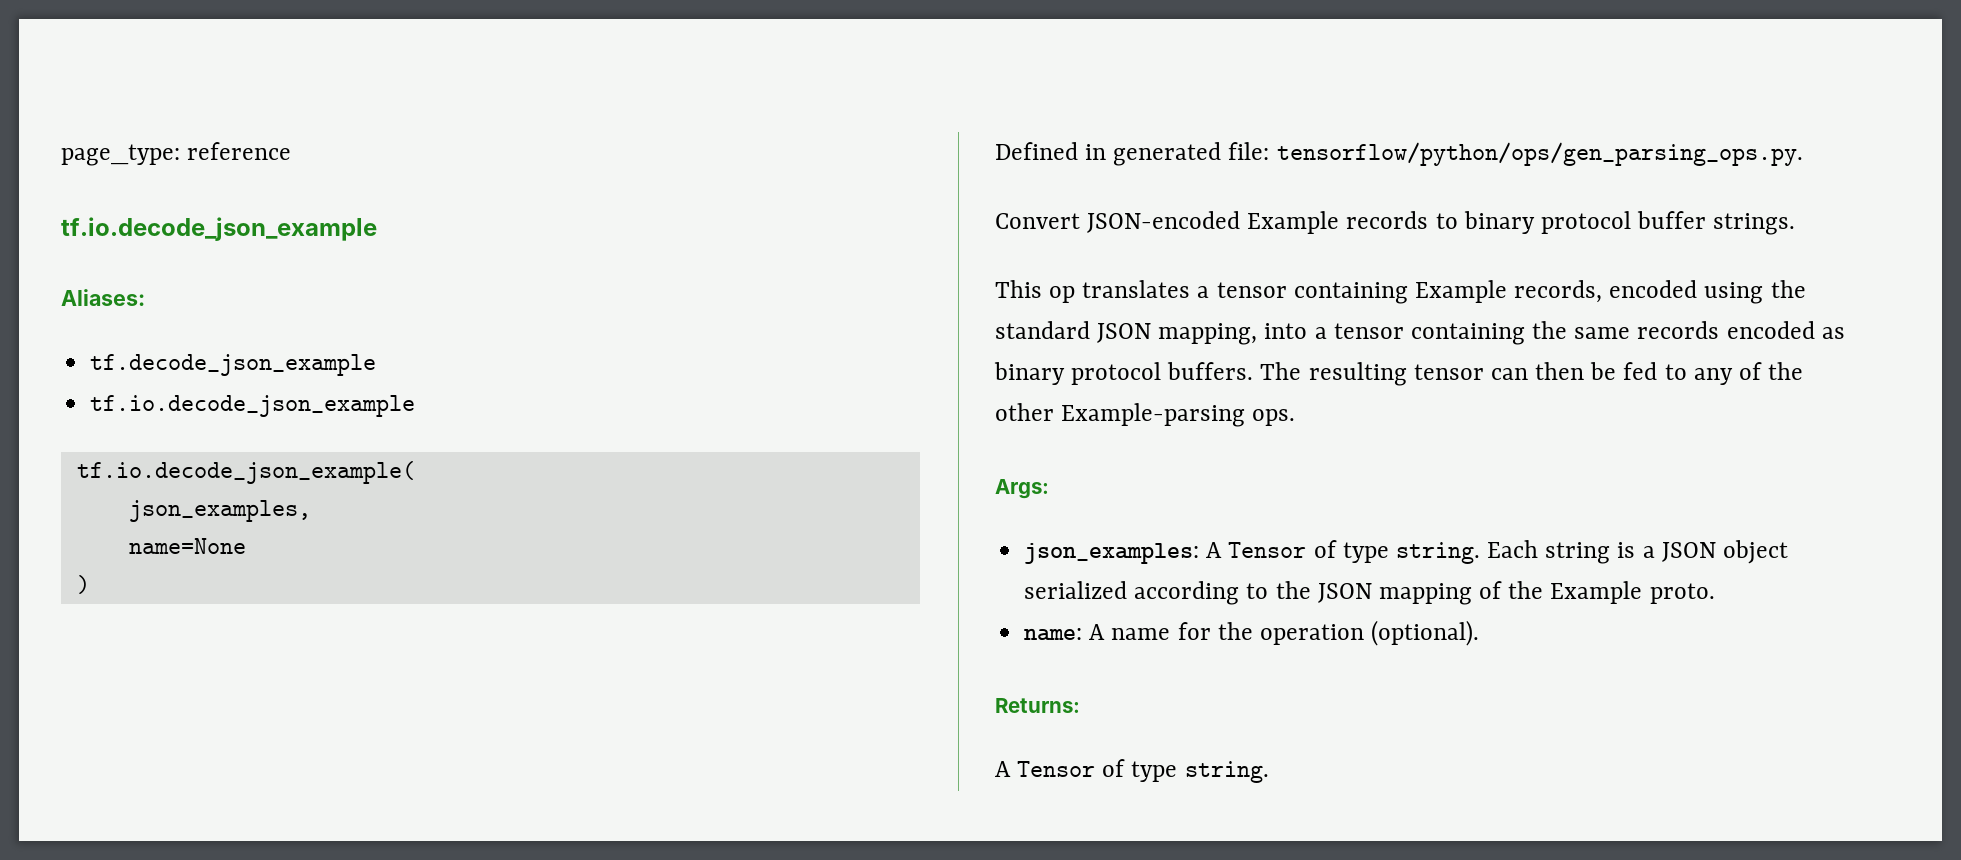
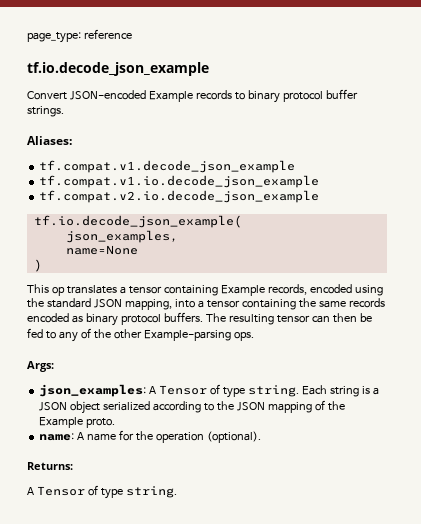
- Aliases:
- tf.decode_json_example
- tf.io.decode_json_example
- tf.io.decode_json_example(
- json_examples,
- name=None
- )
- Defined in generated file: tensorflow/python/ops/gen_parsing_ops.py.
+ Aliases:
+ tf.compat.v1.decode_json_example
+ tf.compat.v1.io.decode_json_example
+ tf.compat.v2.io.decode_json_example
+ tf.io.decode_json_example(
+ json_examples,
+ name=None
+ )

